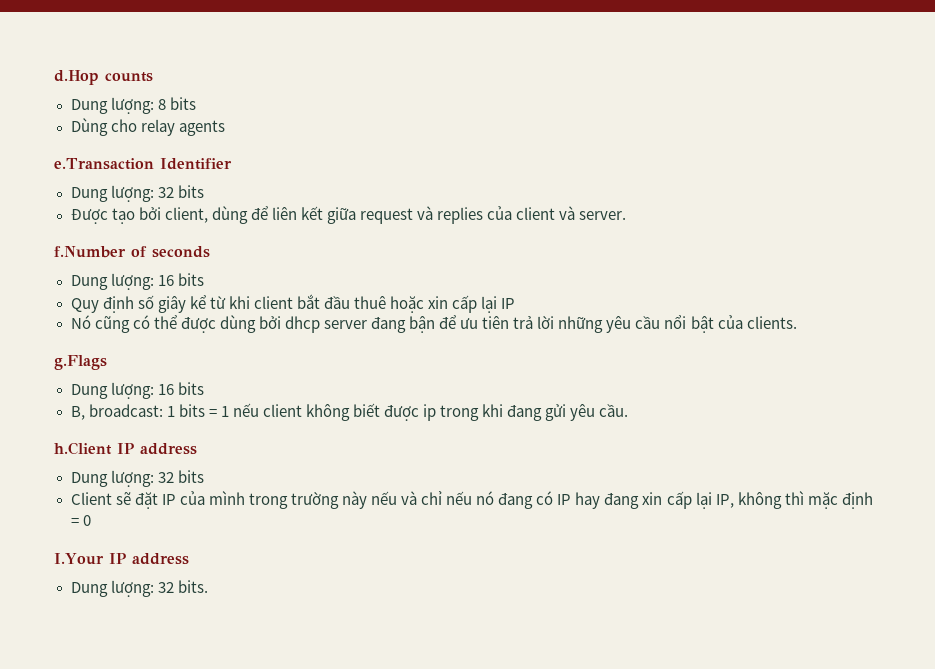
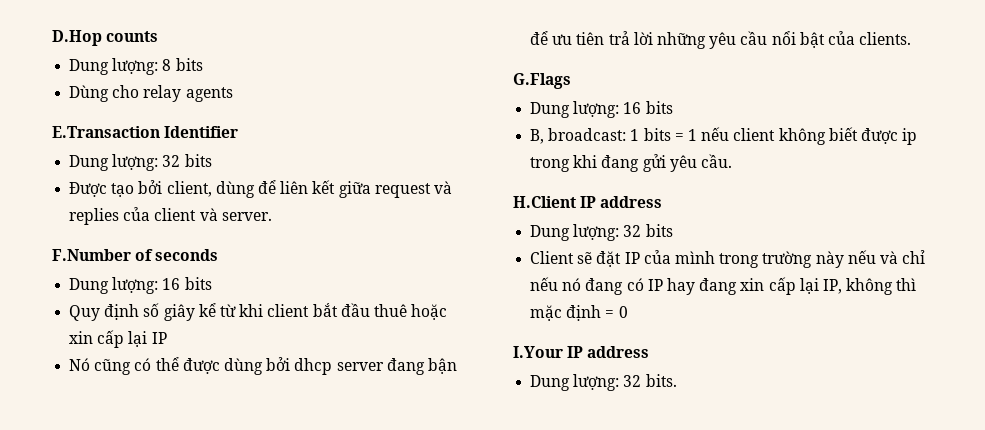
- d.Hop counts
+ D.Hop counts
- e.Transaction Identifier
+ E.Transaction Identifier
- f.Number of seconds
+ F.Number of seconds
- g.Flags
+ G.Flags
- h.Client IP address
+ H.Client IP address

